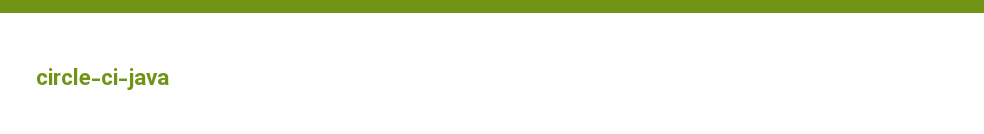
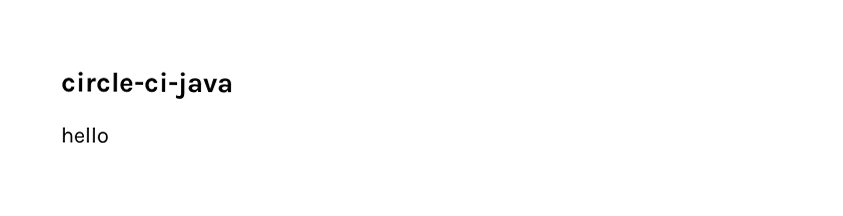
+ hello

